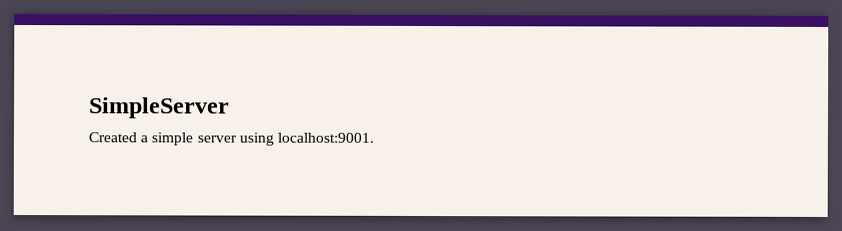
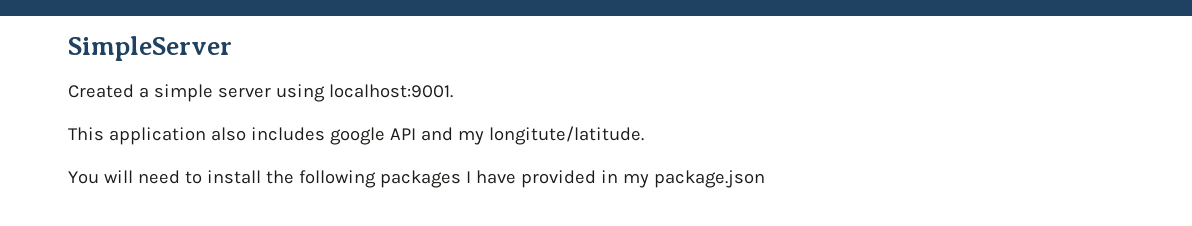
+ This application also includes google API and my longitute/latitude.
+ You will need to install the following packages I have provided in my package.json

